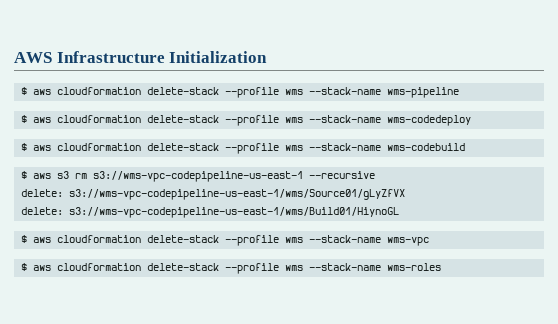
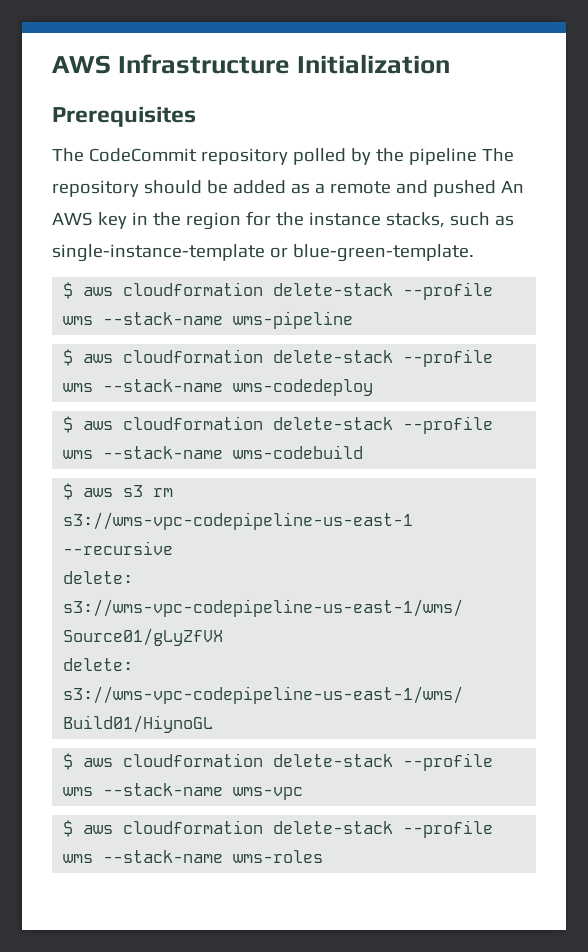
+ Prerequisites
+ The CodeCommit repository polled by the pipeline The repository should be added as a remote and pushed An AWS key in the region for the instance stacks, such as single-instance-template or blue-green-template.

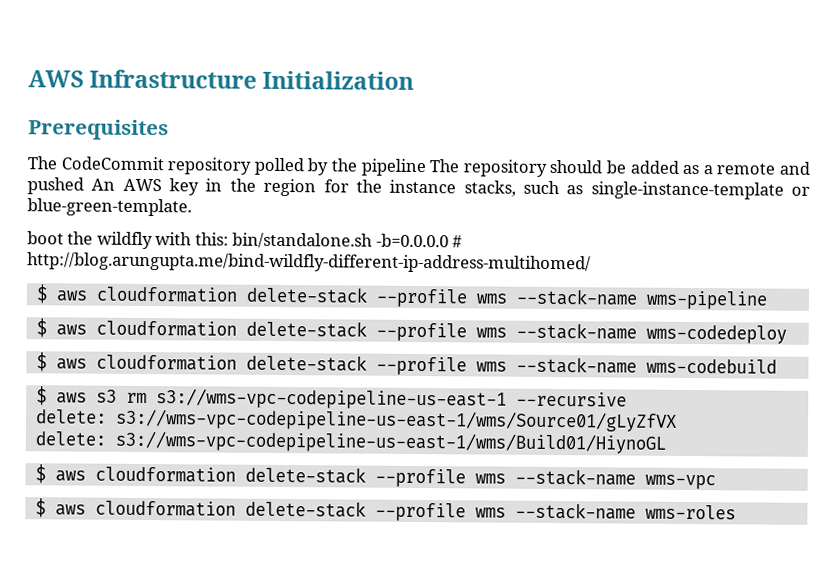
+ boot the wildfly with this: bin/standalone.sh -b=0.0.0.0 # http://blog.arungupta.me/bind-wildfly-different-ip-address-multihomed/

